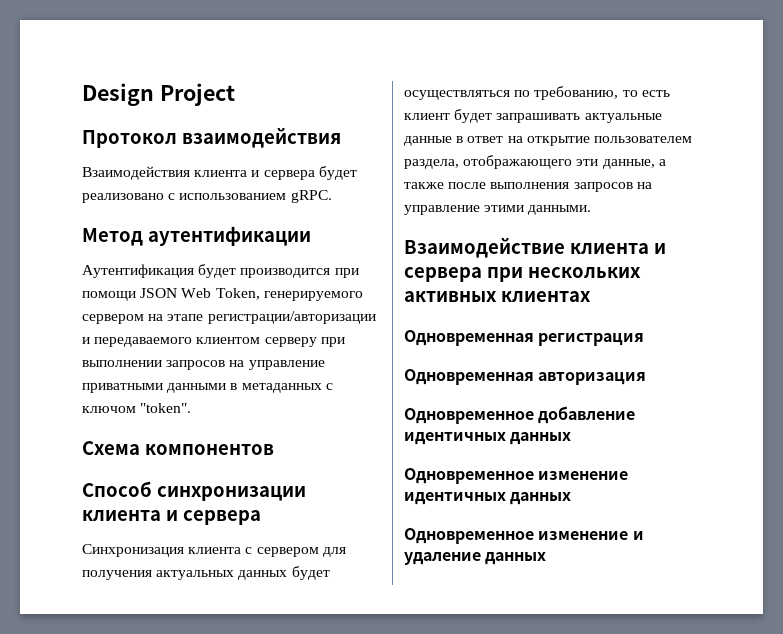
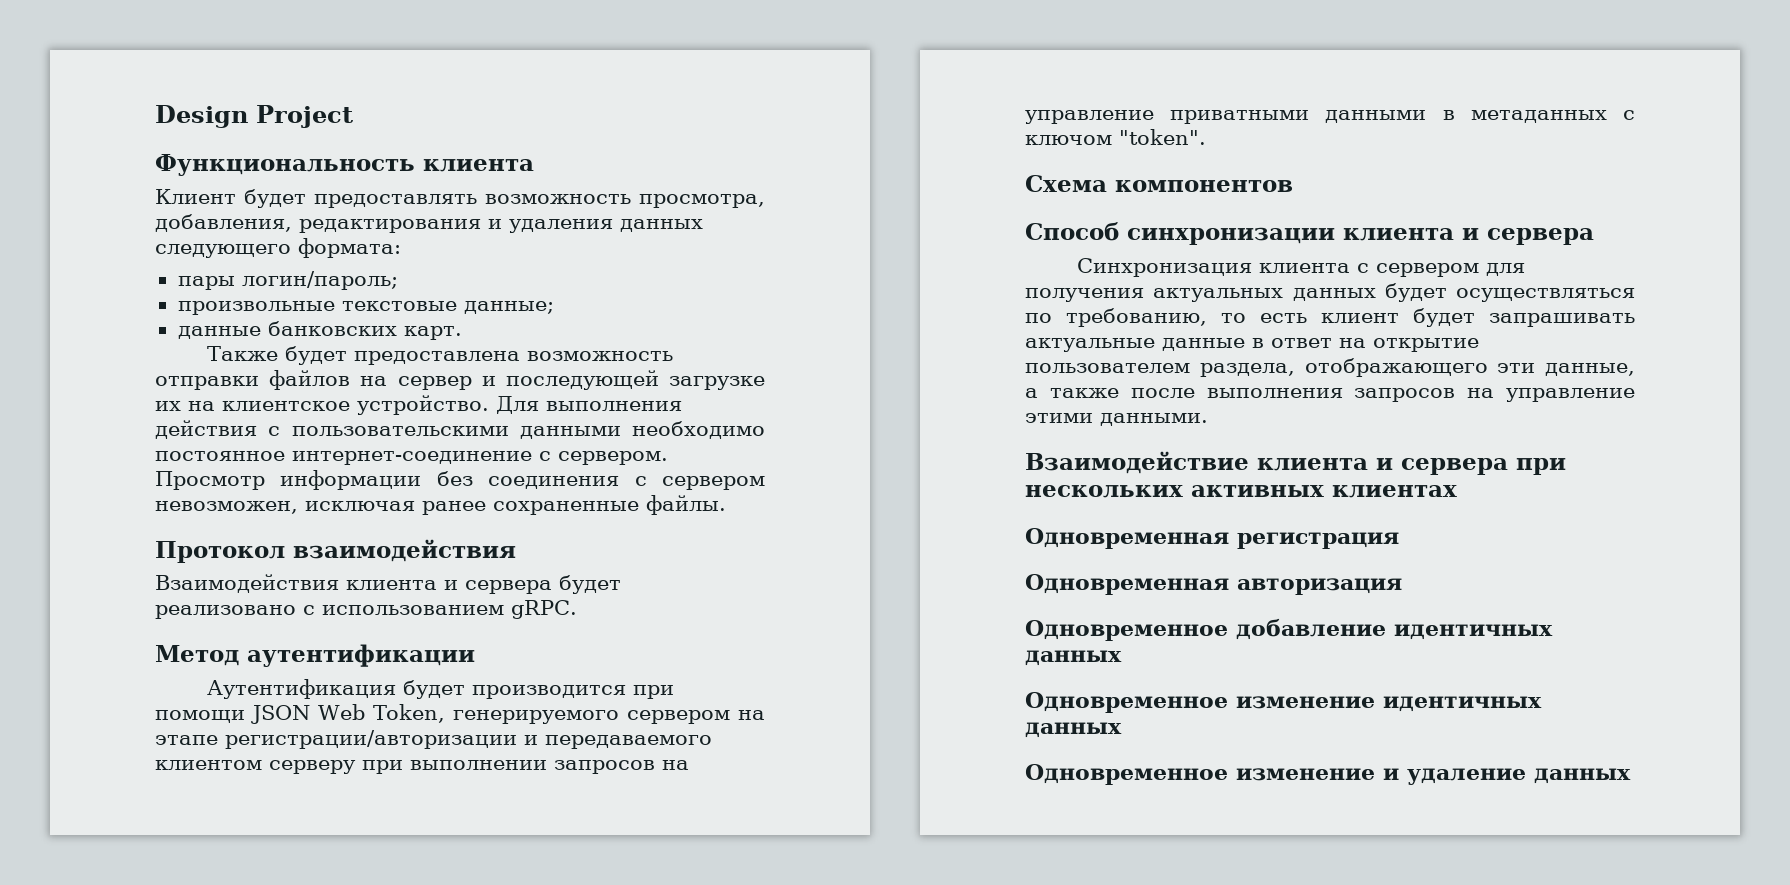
+ Функциональность клиента
+ Клиент будет предоставлять возможность просмотра, добавления, редактирования и удаления данных следующего формата:
+ пары логин/пароль;
+ произвольные текстовые данные;
+ данные банковских карт.
+ Также будет предоставлена возможность отправки файлов на сервер и последующей загрузке их на клиентское устройство. Для выполнения действия с пользовательскими данными необходимо постоянное интернет-соединение с сервером. Просмотр информации без соединения с сервером невозможен, исключая ранее сохраненные файлы.

